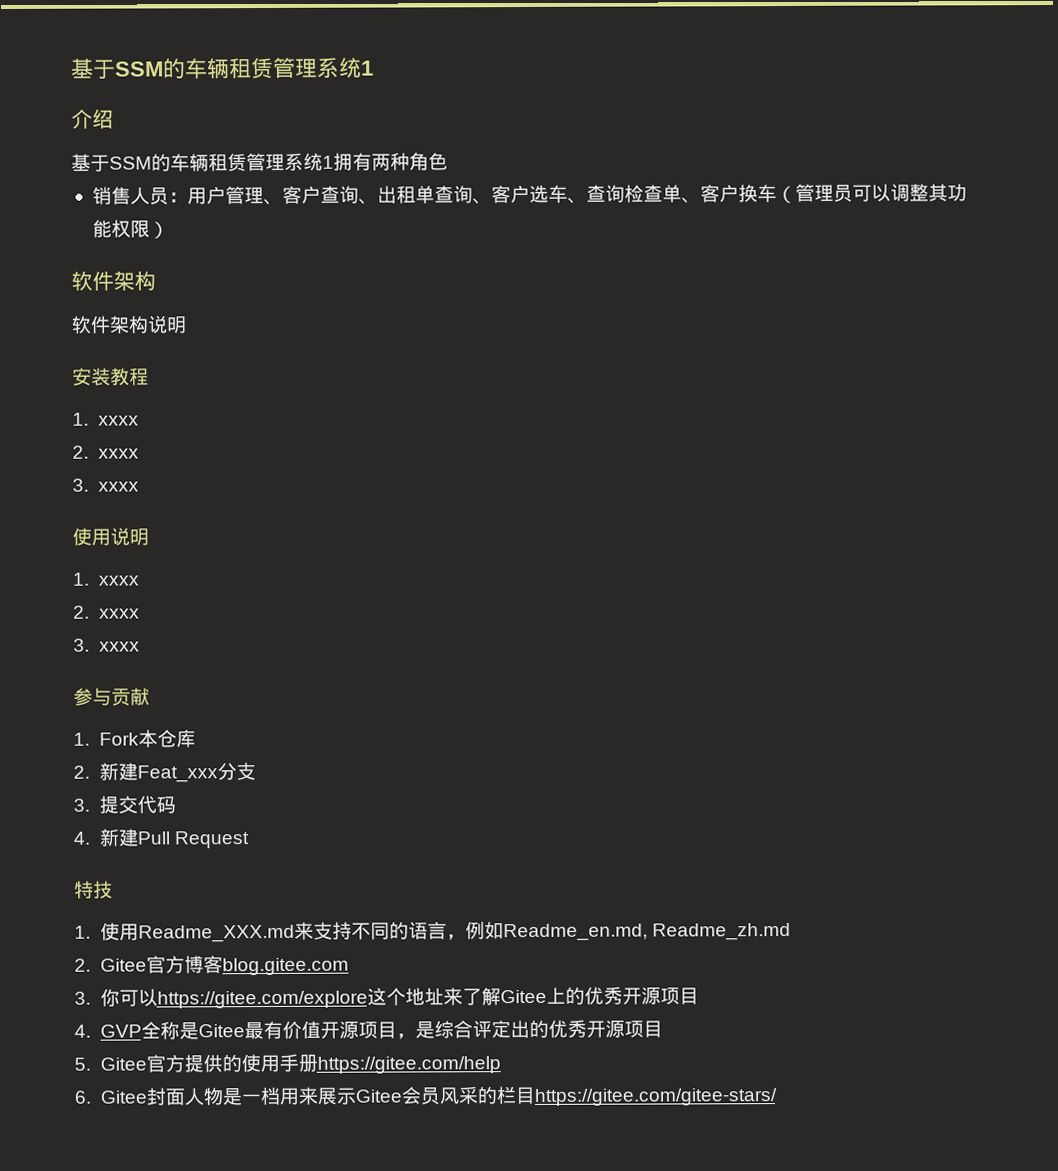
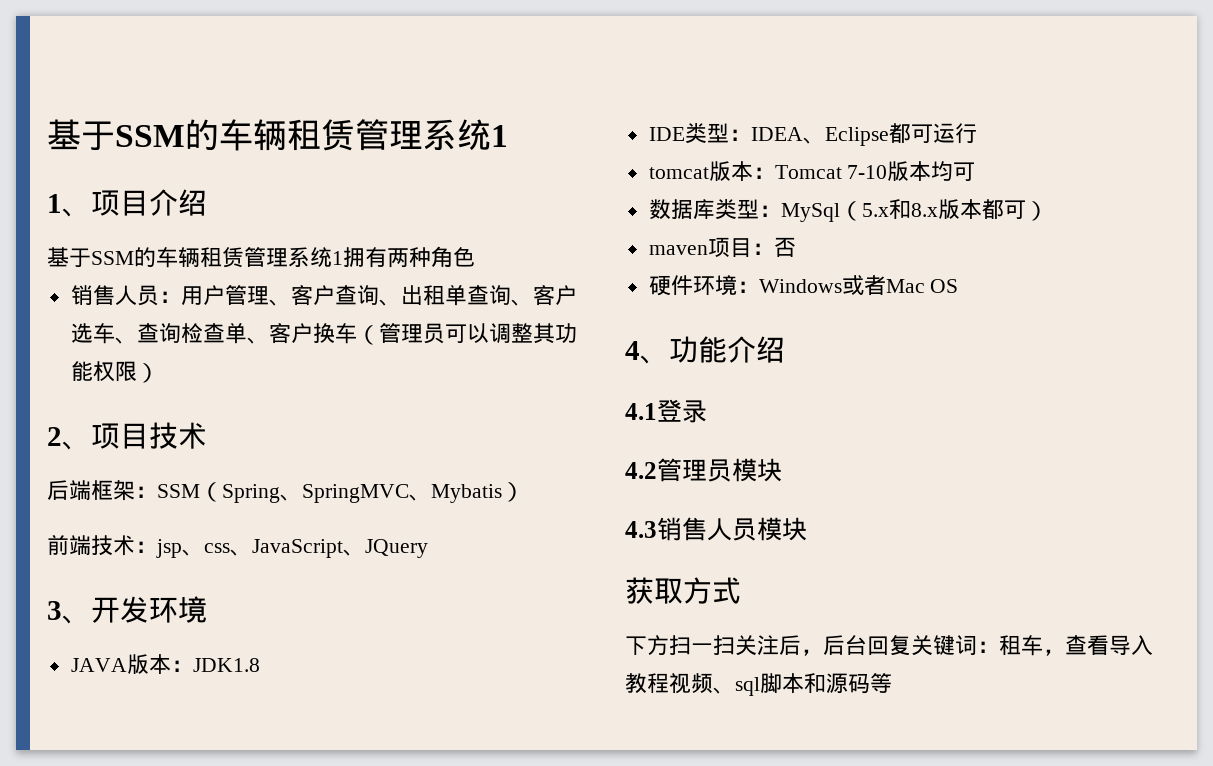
- 介绍
+ 1、项目介绍
  销售人员：用户管理、客户查询、出租单查询、客户选车、查询检查单、客户换车（管理员可以调整其功能权限）
- 软件架构
- 软件架构说明
- 安装教程
- 1. xxxx
- 2. xxxx
- 3. xxxx
- 使用说明
- 1. xxxx
- 2. xxxx
- 3. xxxx
- 参与贡献
- 1. Fork本仓库
- 2.新建Feat_xxx分支
- 3.提交代码
- 4.新建Pull Request
- 特技
- 1.使用Readme_XXX.md来支持不同的语言，例如Readme_en.md, Readme_zh.md
- 2. Gitee官方博客blog.gitee.com
- 3.你可以https://gitee.com/explore这个地址来了解Gitee上的优秀开源项目
- 4. GVP全称是Gitee最有价值开源项目，是综合评定出的优秀开源项目
- 5. Gitee官方提供的使用手册https://gitee.com/help
- 6. Gitee封面人物是一档用来展示Gitee会员风采的栏目https://gitee.com/gitee-stars/
+ 2、项目技术
+ 后端框架：SSM（Spring、SpringMVC、Mybatis）
+ 前端技术：jsp、css、JavaScript、JQuery
+ 3、开发环境
+ JAVA版本：JDK1.8
+ IDE类型：IDEA、Eclipse都可运行
+ tomcat版本：Tomcat 7-10版本均可
+ 数据库类型：MySql（5.x和8.x版本都可）
+ maven项目：否
+ 硬件环境：Windows或者Mac OS
+ 4、功能介绍
+ 4.1登录
+ 4.2管理员模块
+ 4.3销售人员模块
+ 获取方式
+ 下方扫一扫关注后，后台回复关键词：租车，查看导入教程视频、sql脚本和源码等

